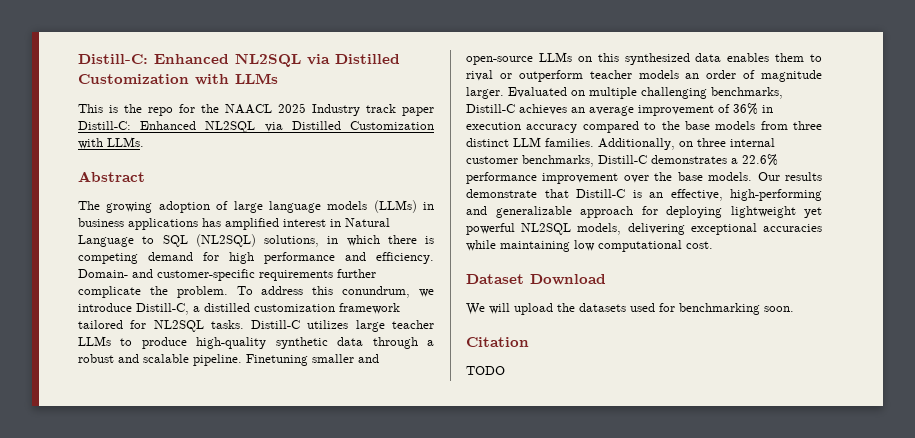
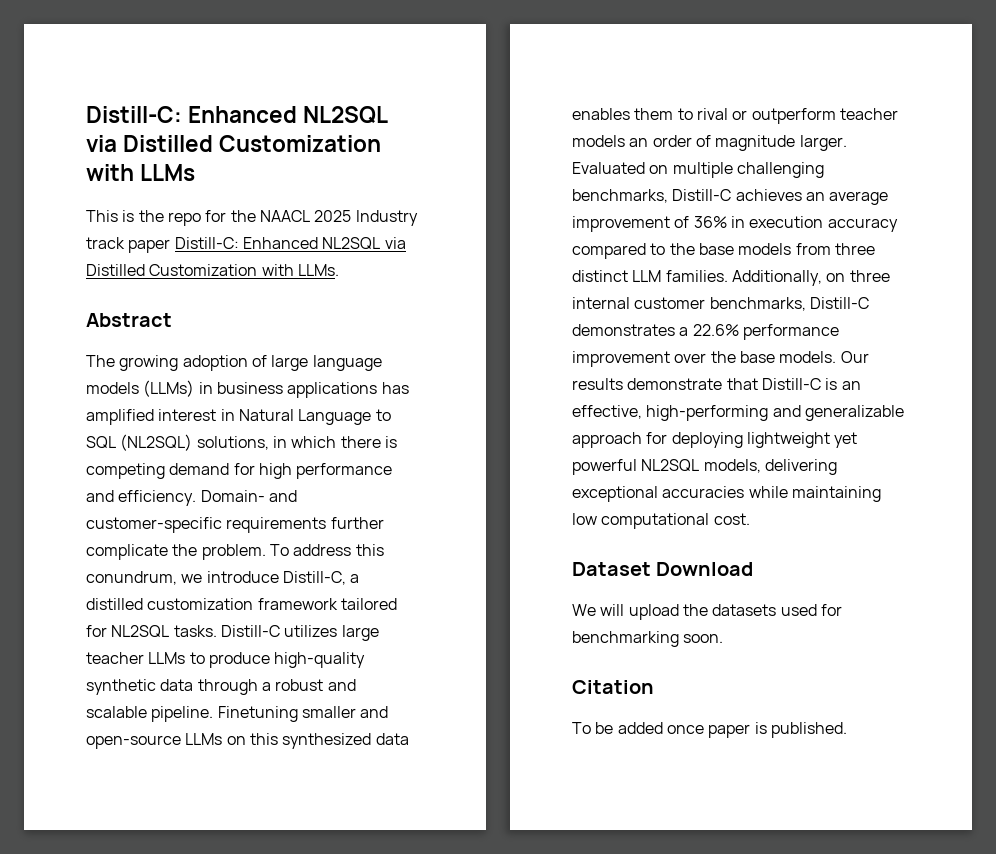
- TODO
+ To be added once paper is published.

